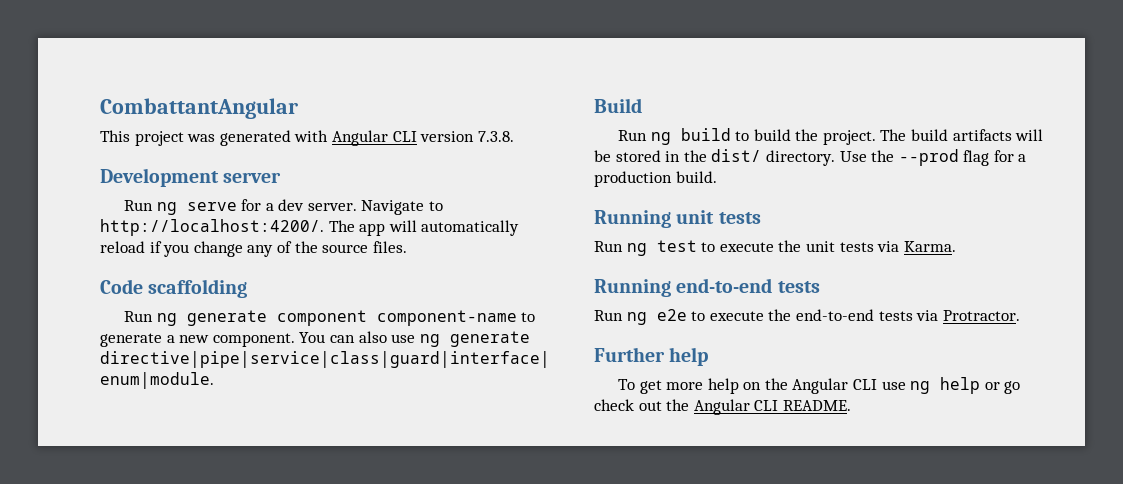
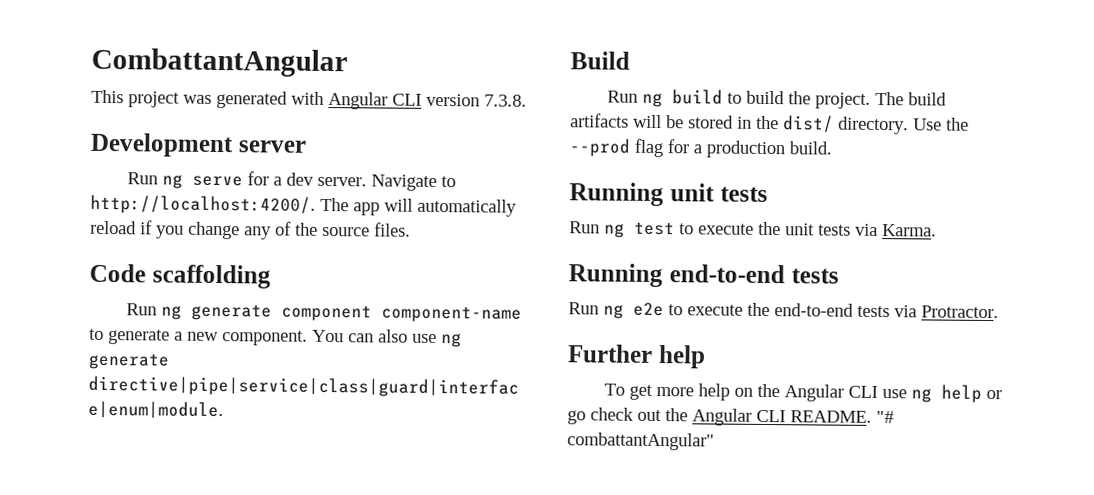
+ "# combattantAngular"

